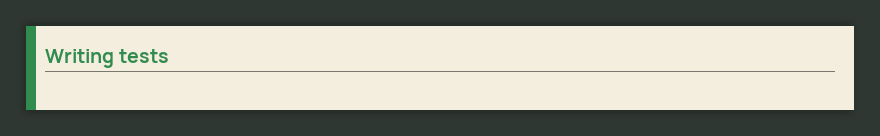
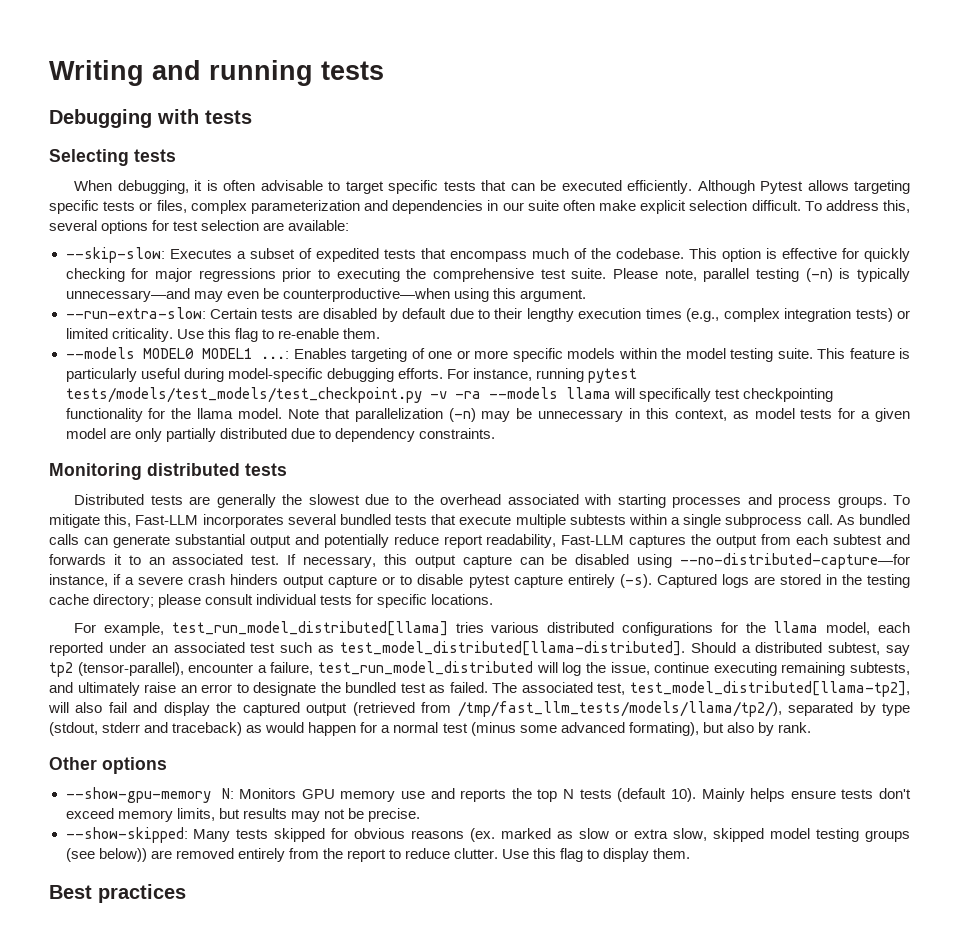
- Writing tests
+ Writing and running tests
+ Debugging with tests
+ Selecting tests
+ When debugging, it is often advisable to target specific tests that can be executed efficiently. Although Pytest allows targeting specific tests or files, complex parameterization and dependencies in our suite often make explicit selection difficult. To address this, several options for test selection are available:
+ --skip-slow: Executes a subset of expedited tests that encompass much of the codebase. This option is effective for quickly checking for major regressions prior to executing the comprehensive test suite. Please note, parallel testing (-n) is typically unnecessary—and may even be counterproductive—when using this argument.
+ --run-extra-slow: Certain tests are disabled by default due to their lengthy execution times (e.g., complex integration tests) or limited criticality. Use this flag to re-enable them.
+ --models MODEL0 MODEL1 ...: Enables targeting of one or more specific models within the model testing suite. This feature is particularly useful during model-specific debugging efforts. For instance, running pytest tests/models/test_models/test_checkpoint.py -v -ra --models llama will specifically test checkpointing functionality for the llama model. Note that parallelization (-n) may be unnecessary in this context, as model tests for a given model are only partially distributed due to dependency constraints.
+ Monitoring distributed tests
+ Distributed tests are generally the slowest due to the overhead associated with starting processes and process groups. To mitigate this, Fast-LLM incorporates several bundled tests that execute multiple subtests within a single subprocess call. As bundled calls can generate substantial output and potentially reduce report readability, Fast-LLM captures the output from each subtest and forwards it to an associated test. If necessary, this output capture can be disabled using --no-distributed-capture—for instance, if a severe crash hinders output capture or to disable pytest capture entirely (-s). Captured logs are stored in the testing cache directory; please consult individual tests for specific locations.
+ For example, test_run_model_distributed[llama] tries various distributed configurations for the llama model, each reported under an associated test such as test_model_distributed[llama-distributed]. Should a distributed subtest, say tp2 (tensor-parallel), encounter a failure, test_run_model_distributed will log the issue, continue executing remaining subtests, and ultimately raise an error to designate the bundled test as failed. The associated test, test_model_distributed[llama-tp2], will also fail and display the captured output (retrieved from /tmp/fast_llm_tests/models/llama/tp2/), separated by type (stdout, stderr and traceback) as would happen for a normal test (minus some advanced formating), but also by rank.
+ Other options
+ --show-gpu-memory N: Monitors GPU memory use and reports the top N tests (default 10). Mainly helps ensure tests don't exceed memory limits, but results may not be precise.
+ --show-skipped: Many tests skipped for obvious reasons (ex. marked as slow or extra slow, skipped model testing groups (see below)) are removed entirely from the report to reduce clutter. Use this flag to display them.
+ Best practices

